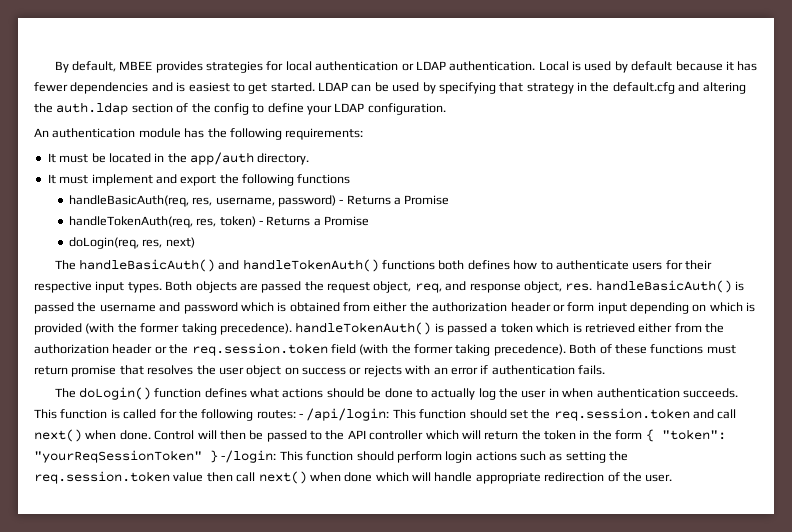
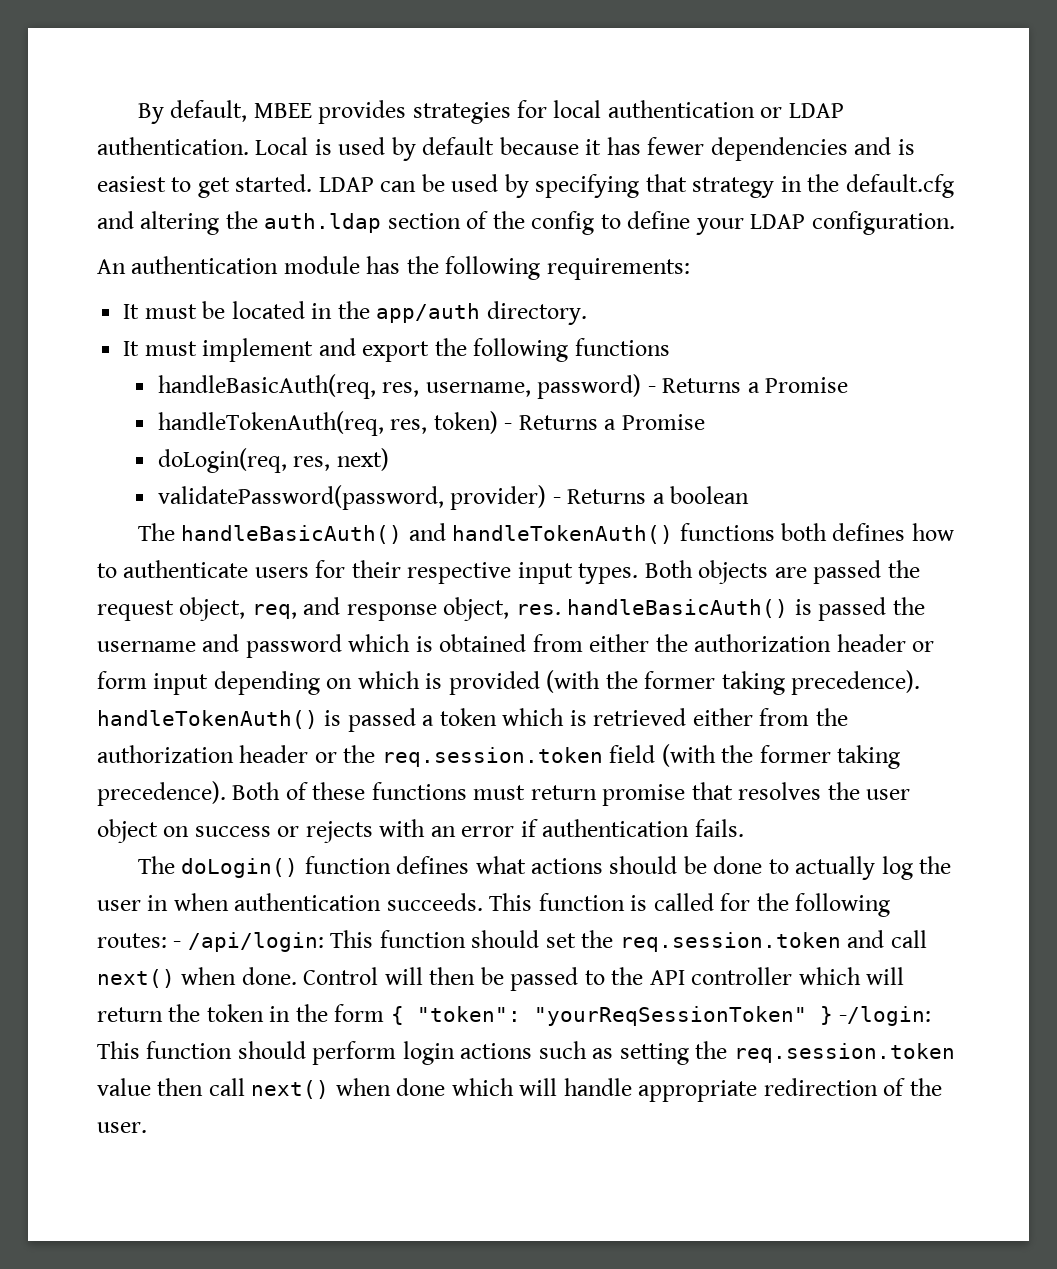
+ validatePassword(password, provider) - Returns a boolean

